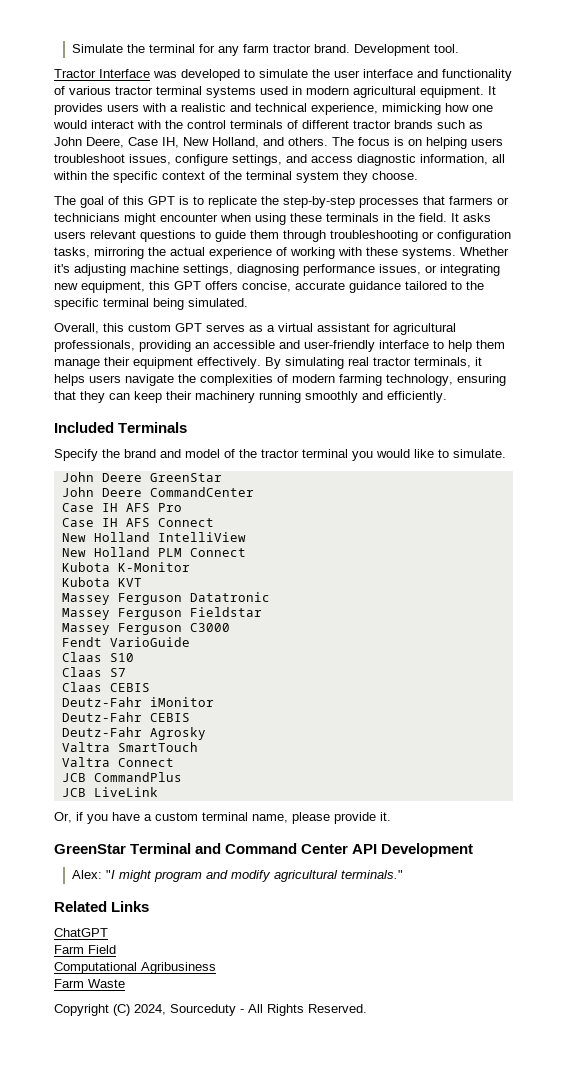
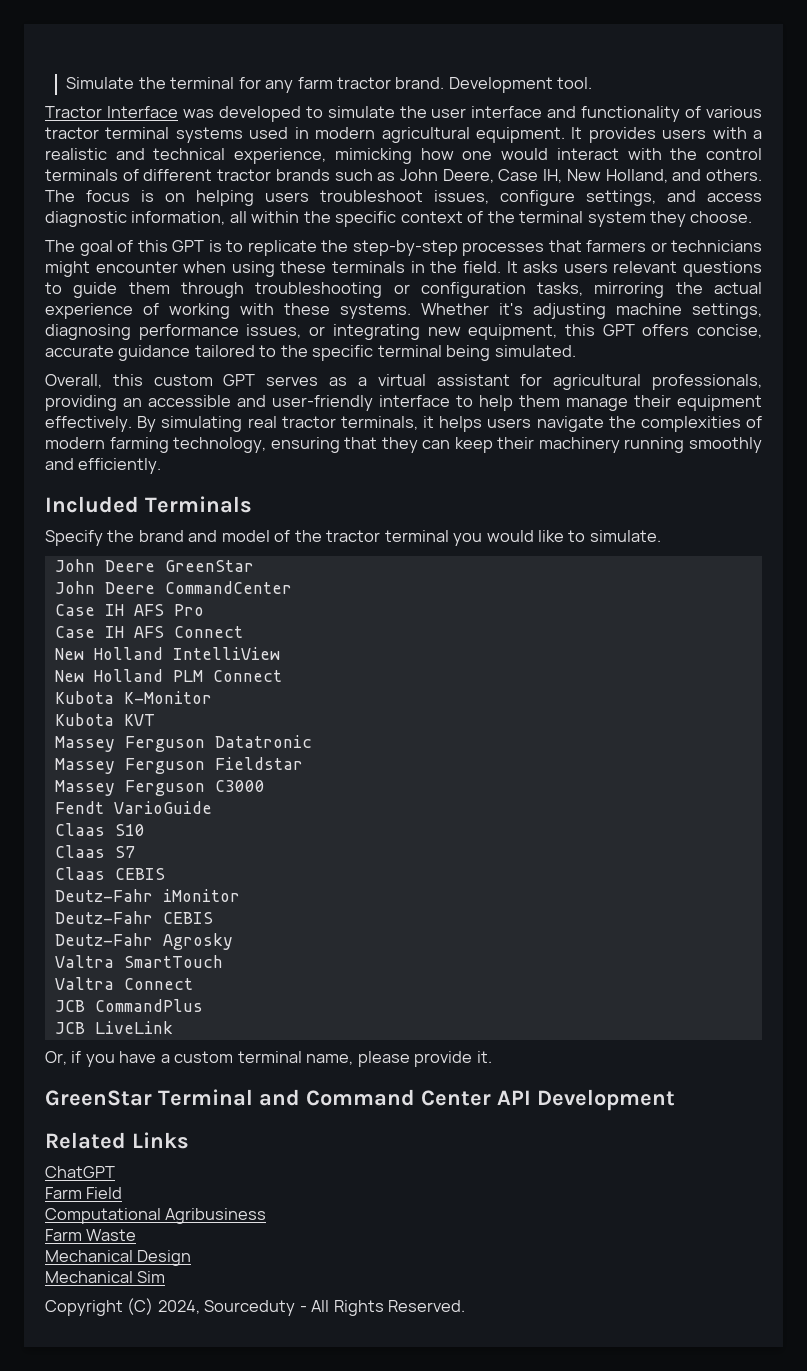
- Alex: "I might program and modify agricultural terminals."
+ Mechanical Design
+ Mechanical Sim

